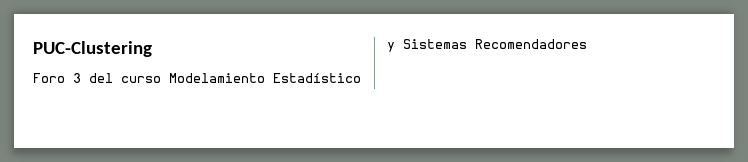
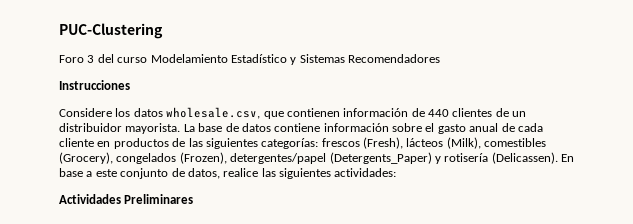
+ Instrucciones
+ Considere los datos wholesale.csv, que contienen información de 440 clientes de un distribuidor mayorista. La base de datos contiene información sobre el gasto anual de cada cliente en productos de las siguientes categorías: frescos (Fresh), lácteos (Milk), comestibles (Grocery), congelados (Frozen), detergentes/papel (Detergents_Paper) y rotisería (Delicassen). En base a este conjunto de datos, realice las siguientes actividades:
+ Actividades Preliminares

